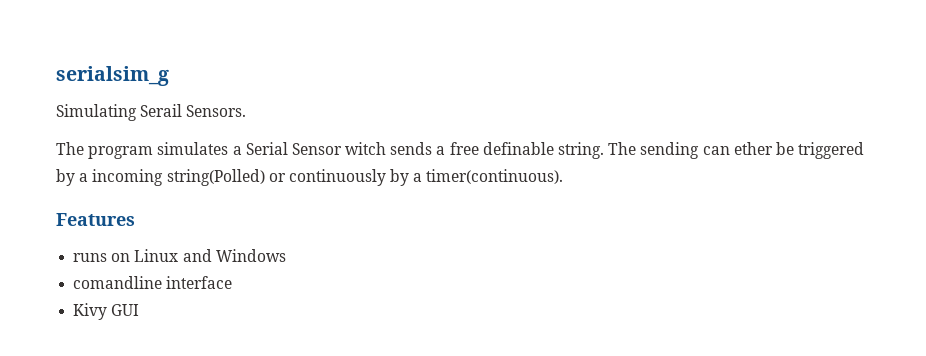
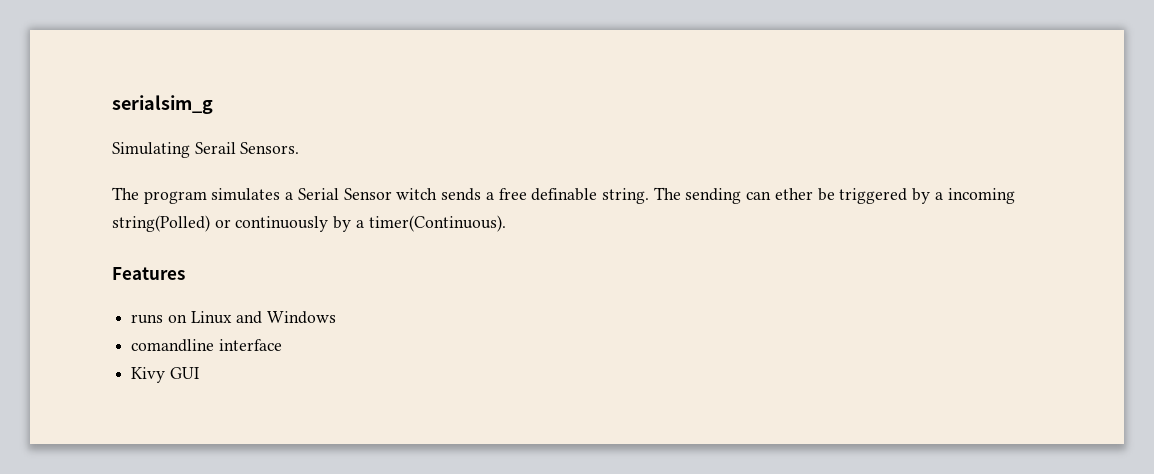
- The sending can ether be triggered by a incoming string(Polled) or continuously by a timer(continuous).
+ The sending can ether be triggered by a incoming string(Polled) or continuously by a timer(Continuous).

